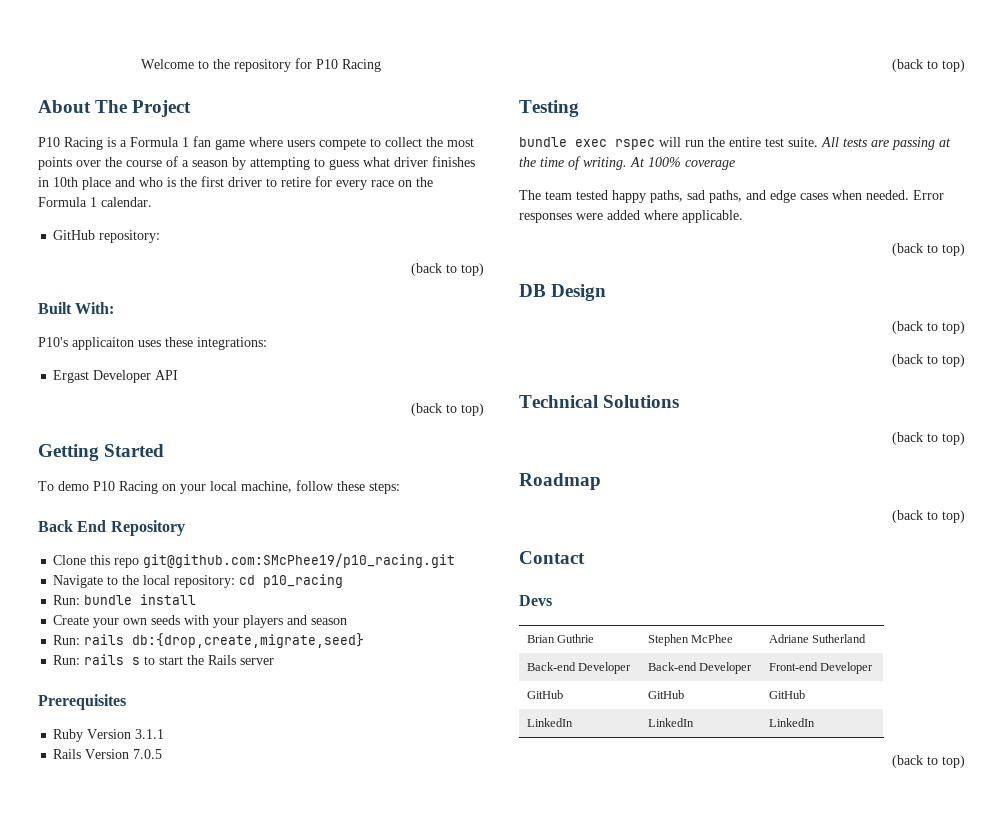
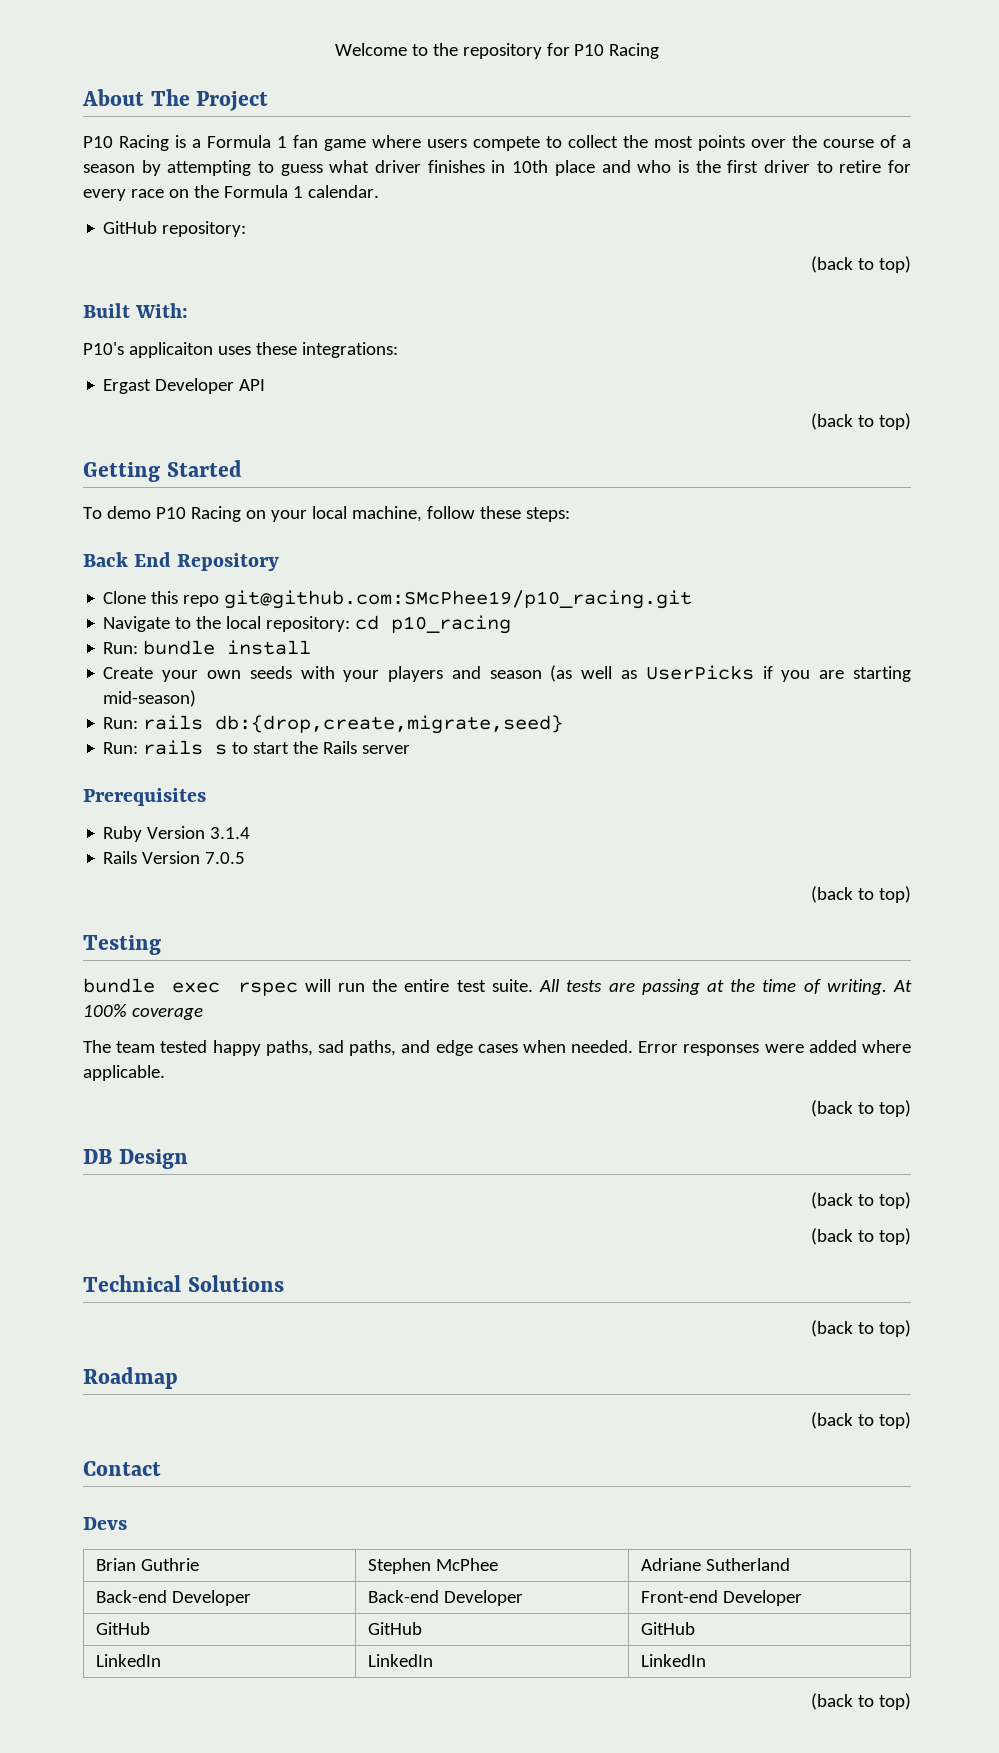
- Create your own seeds with your players and season
+ Create your own seeds with your players and season (as well as UserPicks if you are starting mid-season)
- Ruby Version 3.1.1
+ Ruby Version 3.1.4

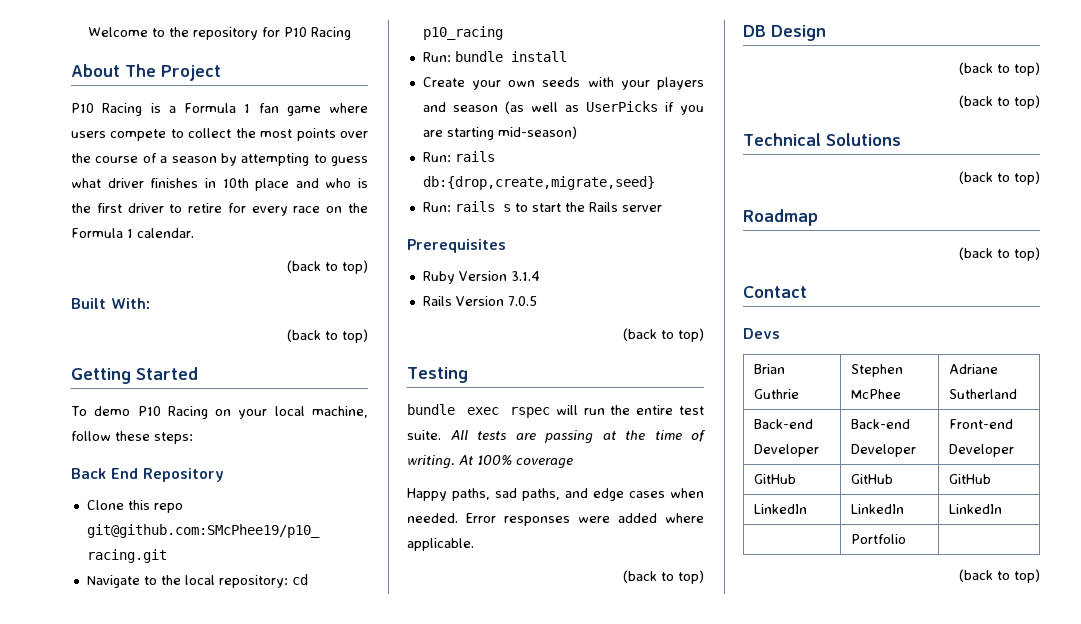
- GitHub repository:
- P10's applicaiton uses these integrations:
- Ergast Developer API
- The team tested happy paths, sad paths, and edge cases when needed.
+ Happy paths, sad paths, and edge cases when needed.
+ | Portfolio |

